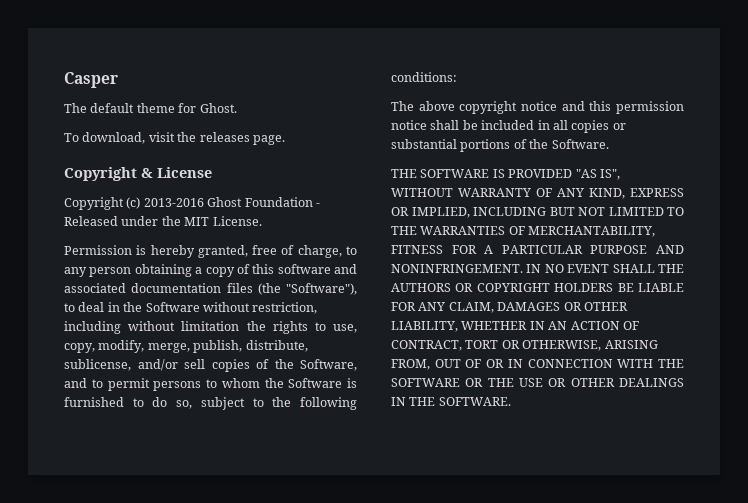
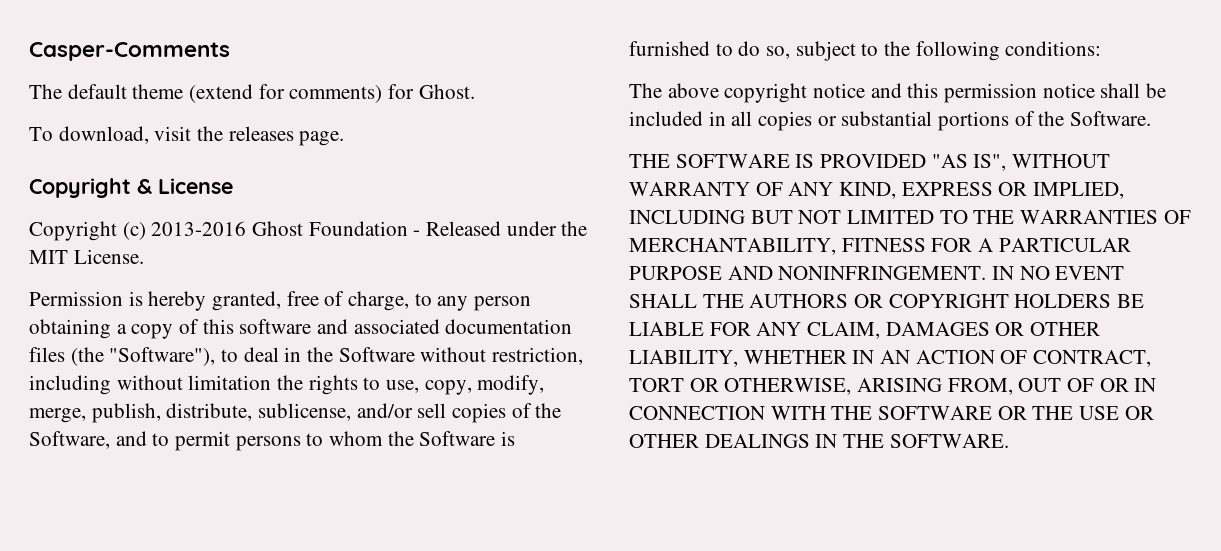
- Casper
+ Casper-Comments
- The default theme for Ghost.
+ The default theme (extend for comments) for Ghost.

